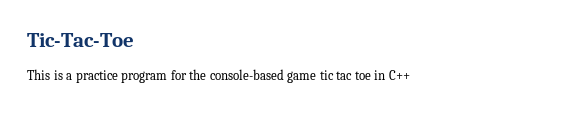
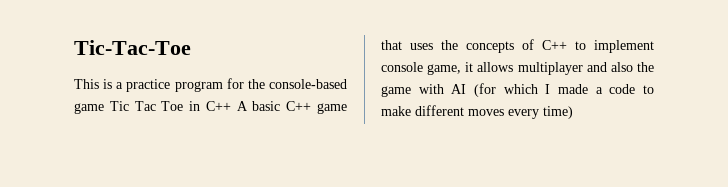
- This is a practice program for the console-based game tic tac toe in C++
+ This is a practice program for the console-based game Tic Tac Toe in C++ A basic C++ game that uses the concepts of C++ to implement console game, it allows multiplayer and also the game with AI (for which I made a code to make different moves every time)

